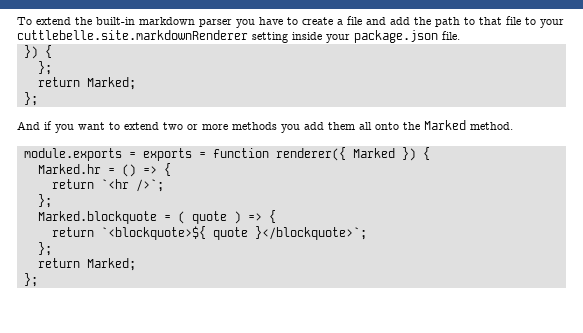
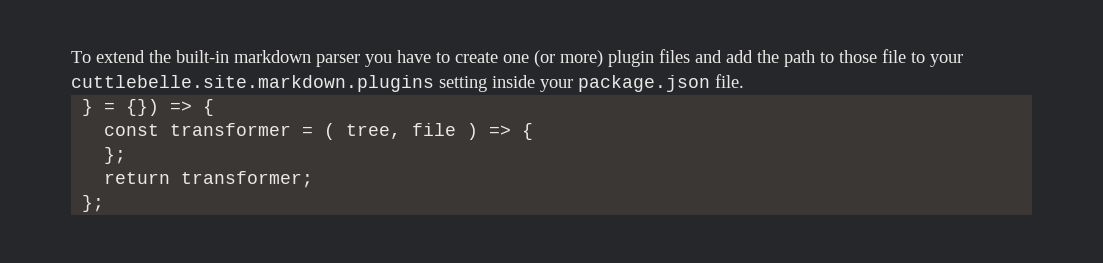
- To extend the built-in markdown parser you have to create a file and add the path to that file to your cuttlebelle.site.markdownRenderer setting inside your package.json file.
- }) {
+ To extend the built-in markdown parser you have to create one (or more) plugin files and add the path to those file to your cuttlebelle.site.markdown.plugins setting inside your package.json file.
+ } = {}) => {
+ const transformer = ( tree, file ) => {
  };
- return Marked;
- };
- And if you want to extend two or more methods you add them all onto the Marked method.
- module.exports = exports = function renderer({ Marked }) {
- Marked.hr = () => {
- return `<hr />`;
- };
- Marked.blockquote = ( quote ) => {
- return `<blockquote>${ quote }</blockquote>`;
- };
- return Marked;
+ return transformer;

